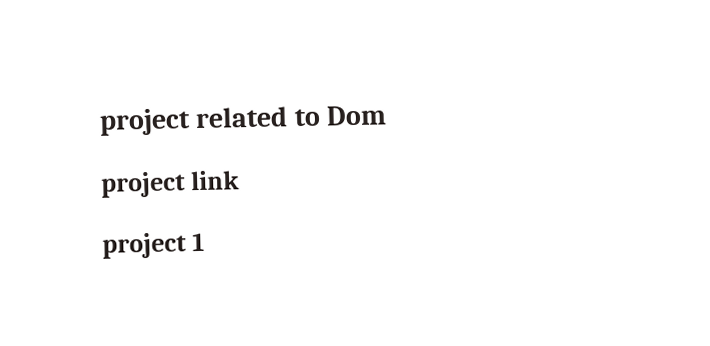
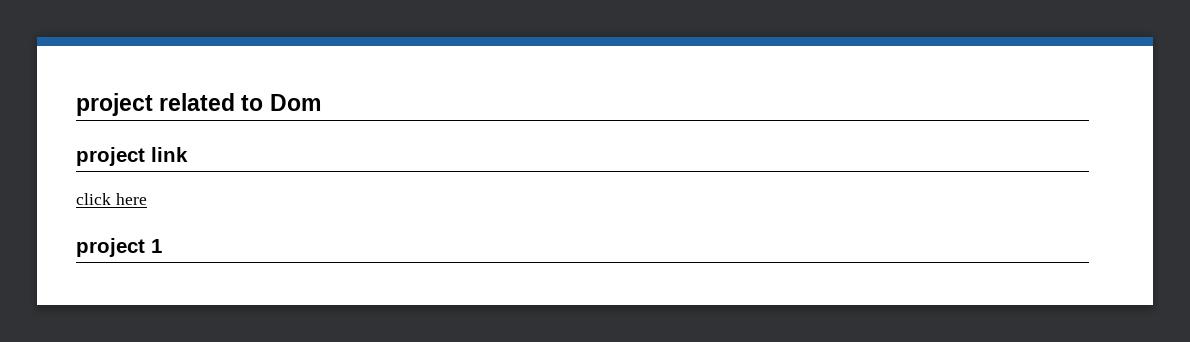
+ click here

